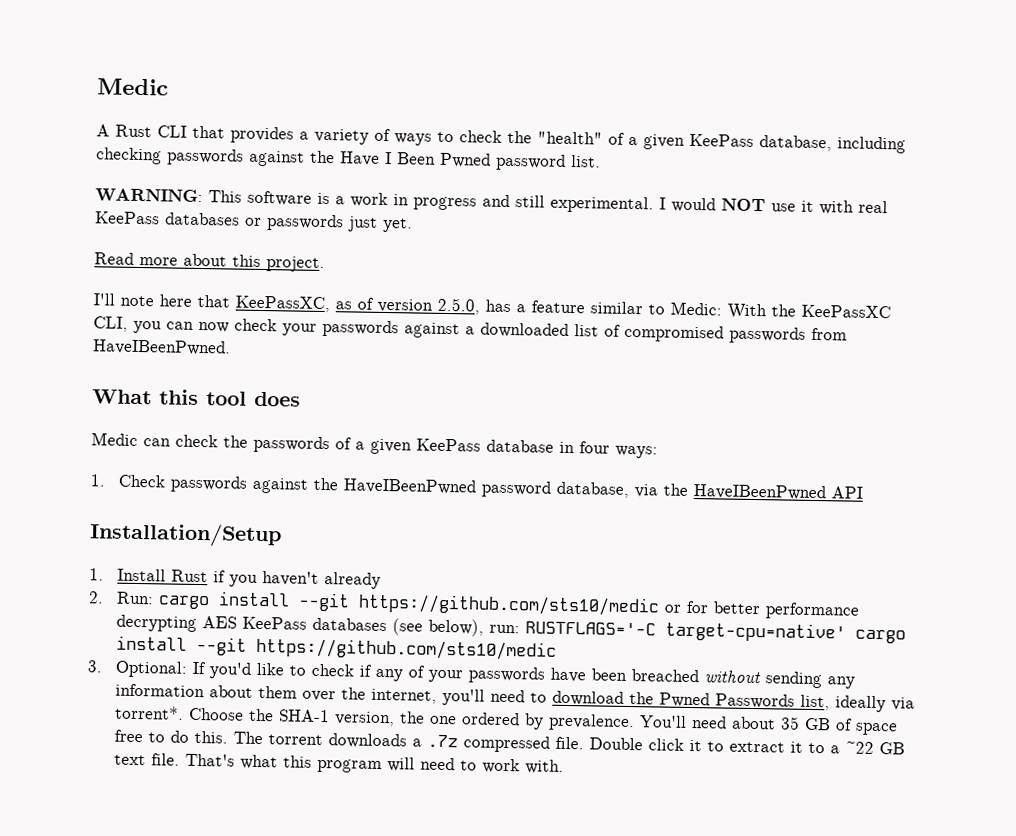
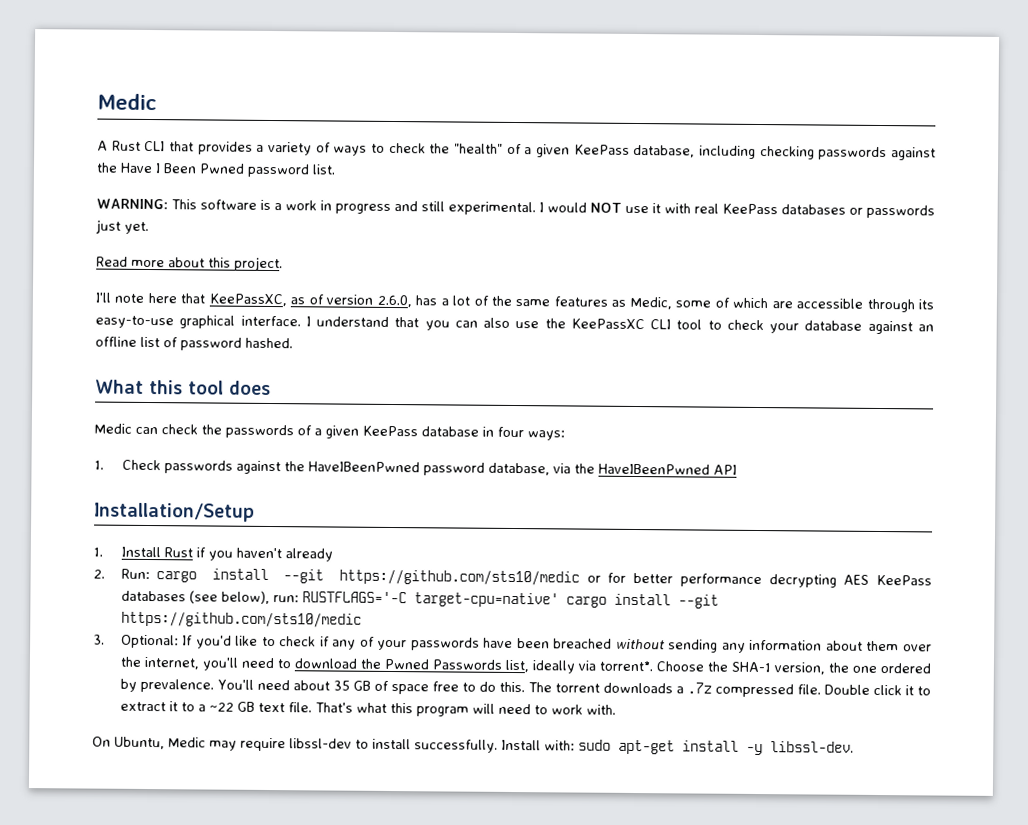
- I'll note here that KeePassXC, as of version 2.5.0, has a feature similar to Medic: With the KeePassXC CLI, you can now check your passwords against a downloaded list of compromised passwords from HaveIBeenPwned.
+ I'll note here that KeePassXC, as of version 2.6.0, has a lot of the same features as Medic, some of which are accessible through its easy-to-use graphical interface. I understand that you can also use the KeePassXC CLI tool to check your database against an offline list of password hashed.
+ On Ubuntu, Medic may require libssl-dev to install successfully. Install with: sudo apt-get install -y libssl-dev.

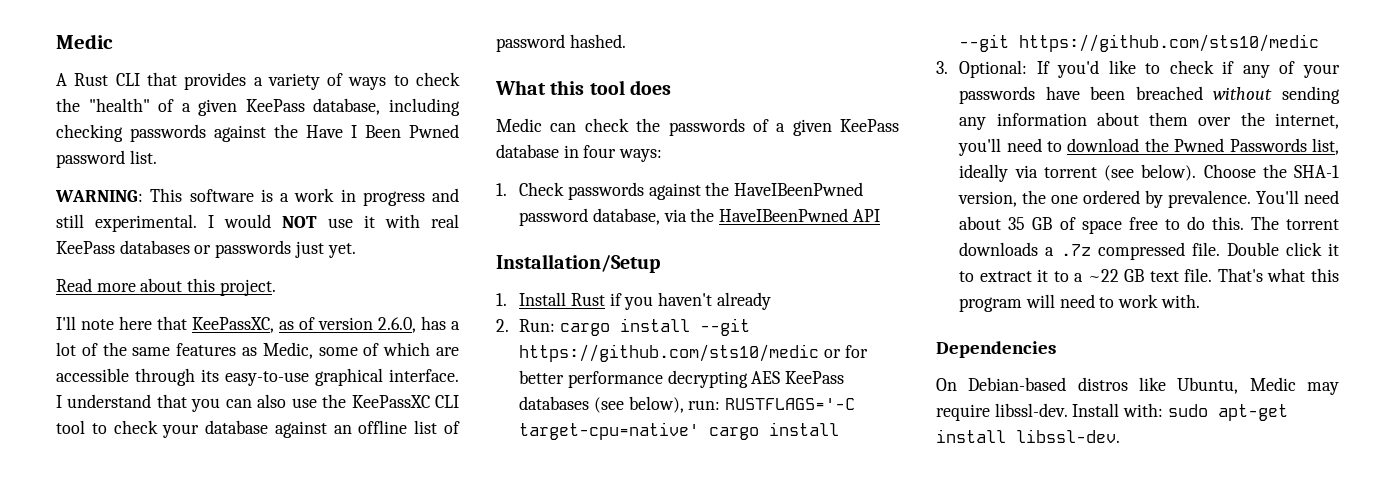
- 3. Optional: If you'd like to check if any of your passwords have been breached without sending any information about them over the internet, you'll need to download the Pwned Passwords list, ideally via torrent*.
+ 3. Optional: If you'd like to check if any of your passwords have been breached without sending any information about them over the internet, you'll need to download the Pwned Passwords list, ideally via torrent (see below).
+ Dependencies
- On Ubuntu, Medic may require libssl-dev to install successfully.
+ On Debian-based distros like Ubuntu, Medic may require libssl-dev.
- Install with: sudo apt-get install -y libssl-dev.
+ Install with: sudo apt-get install libssl-dev.

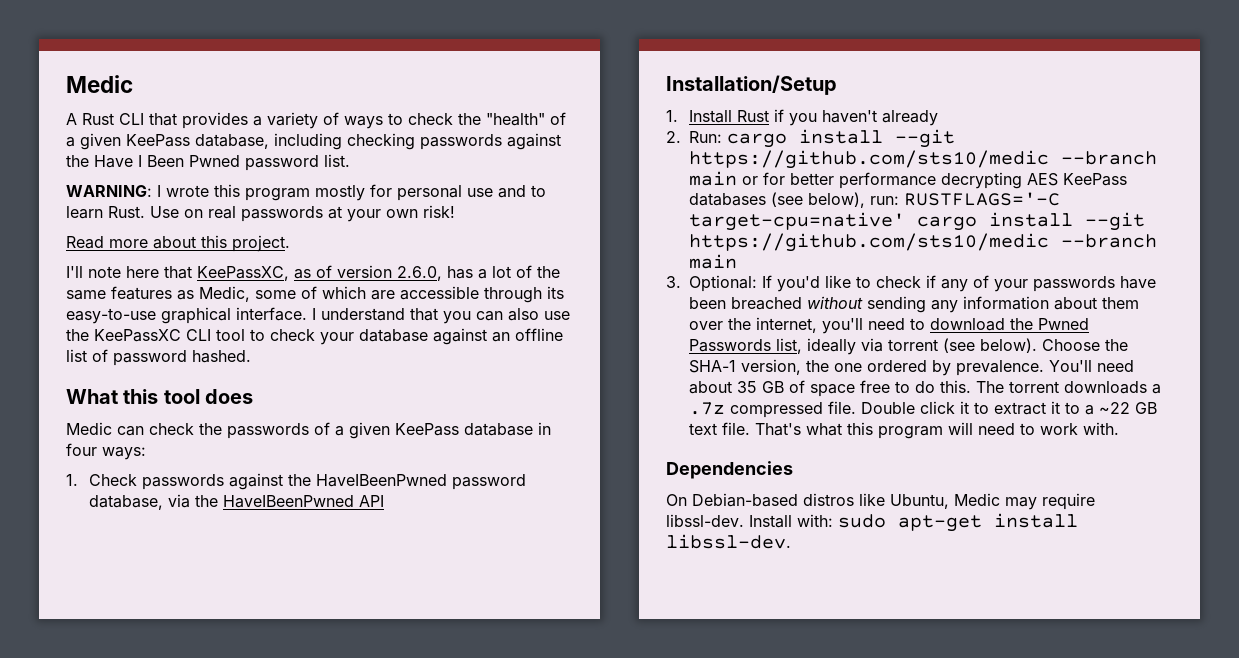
- WARNING: This software is a work in progress and still experimental. I would NOT use it with real KeePass databases or passwords just yet.
+ WARNING: I wrote this program mostly for personal use and to learn Rust. Use on real passwords at your own risk!
- 2. Run: cargo install --git https://github.com/sts10/medic or for better performance decrypting AES KeePass databases (see below), run: RUSTFLAGS='-C target-cpu=native' cargo install --git https://github.com/sts10/medic
+ 2. Run: cargo install --git https://github.com/sts10/medic --branch main or for better performance decrypting AES KeePass databases (see below), run: RUSTFLAGS='-C target-cpu=native' cargo install --git https://github.com/sts10/medic --branch main

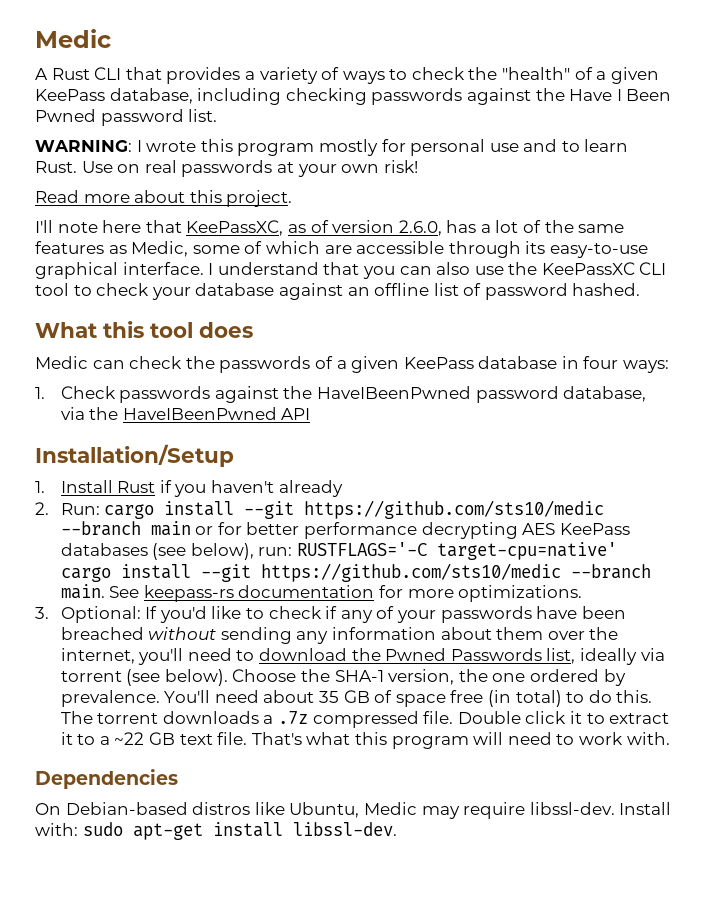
- 2. Run: cargo install --git https://github.com/sts10/medic --branch main or for better performance decrypting AES KeePass databases (see below), run: RUSTFLAGS='-C target-cpu=native' cargo install --git https://github.com/sts10/medic --branch main
+ 2. Run: cargo install --git https://github.com/sts10/medic --branch main or for better performance decrypting AES KeePass databases (see below), run: RUSTFLAGS='-C target-cpu=native' cargo install --git https://github.com/sts10/medic --branch main. See keepass-rs documentation for more optimizations.
- You'll need about 35 GB of space free to do this.
+ You'll need about 35 GB of space free (in total) to do this.

